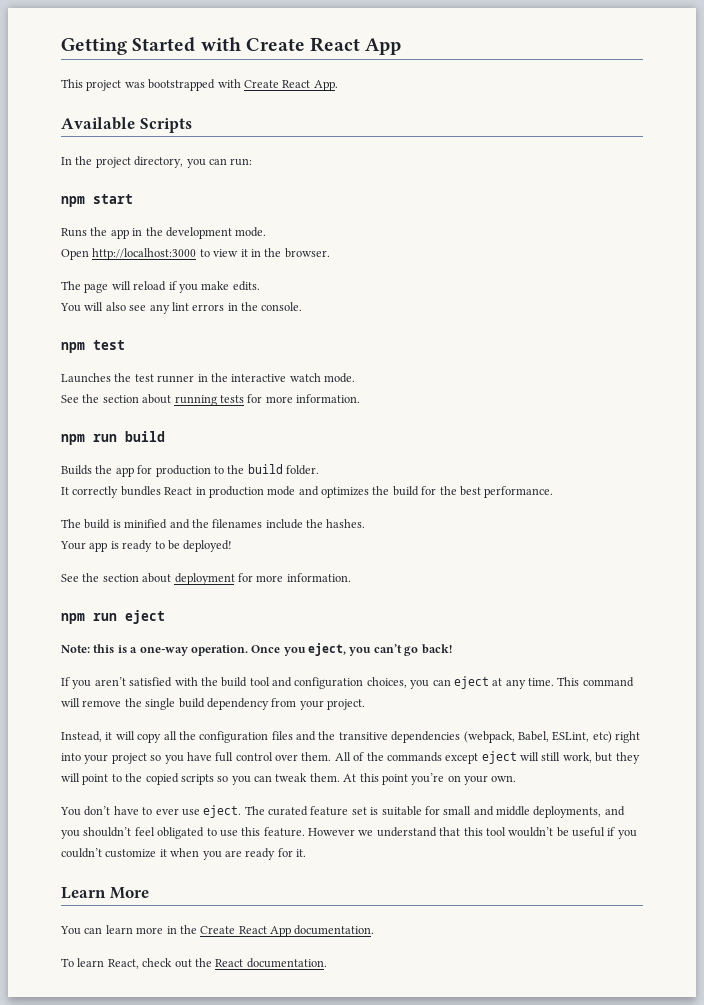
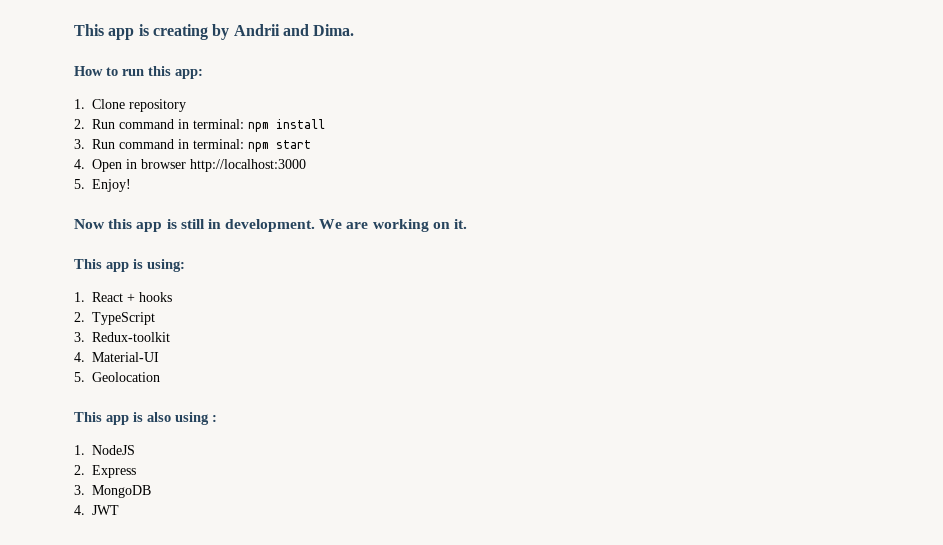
- Getting Started with Create React App
- This project was bootstrapped with Create React App.
- Available Scripts
- In the project directory, you can run:
- npm start
- Runs the app in the development mode.
- Open http://localhost:3000 to view it in the browser.
- The page will reload if you make edits.
- You will also see any lint errors in the console.
- npm test
- Launches the test runner in the interactive watch mode.
- See the section about running tests for more information.
- npm run build
- Builds the app for production to the build folder.
- It correctly bundles React in production mode and optimizes the build for the best performance.
- The build is minified and the filenames include the hashes.
- Your app is ready to be deployed!
- See the section about deployment for more information.
- npm run eject
- Note: this is a one-way operation. Once you eject, you can’t go back!
- If you aren’t satisfied with the build tool and configuration choices, you can eject at any time. This command will remove the single build dependency from your project.
- Instead, it will copy all the configuration files and the transitive dependencies (webpack, Babel, ESLint, etc) right into your project so you have full control over them. All of the commands except eject will still work, but they will point to the copied scripts so you can tweak them. At this point you’re on your own.
- You don’t have to ever use eject. The curated feature set is suitable for small and middle deployments, and you shouldn’t feel obligated to use this feature. However we understand that this tool wouldn’t be useful if you couldn’t customize it when you are ready for it.
- Learn More
- You can learn more in the Create React App documentation.
- To learn React, check out the React documentation.
+ This app is creating by Andrii and Dima.
+ How to run this app:
+ 1. Clone repository
+ 2. Run command in terminal: npm install
+ 3. Run command in terminal: npm start
+ 4. Open in browser http://localhost:3000
+ 5. Enjoy!
+ Now this app is still in development. We are working on it.
+ This app is using:
+ 1. React + hooks
+ 2. TypeScript
+ 3. Redux-toolkit
+ 4. Material-UI
+ 5. Geolocation
+ This app is also using :
+ 1. NodeJS
+ 2. Express
+ 3. MongoDB
+ 4. JWT

